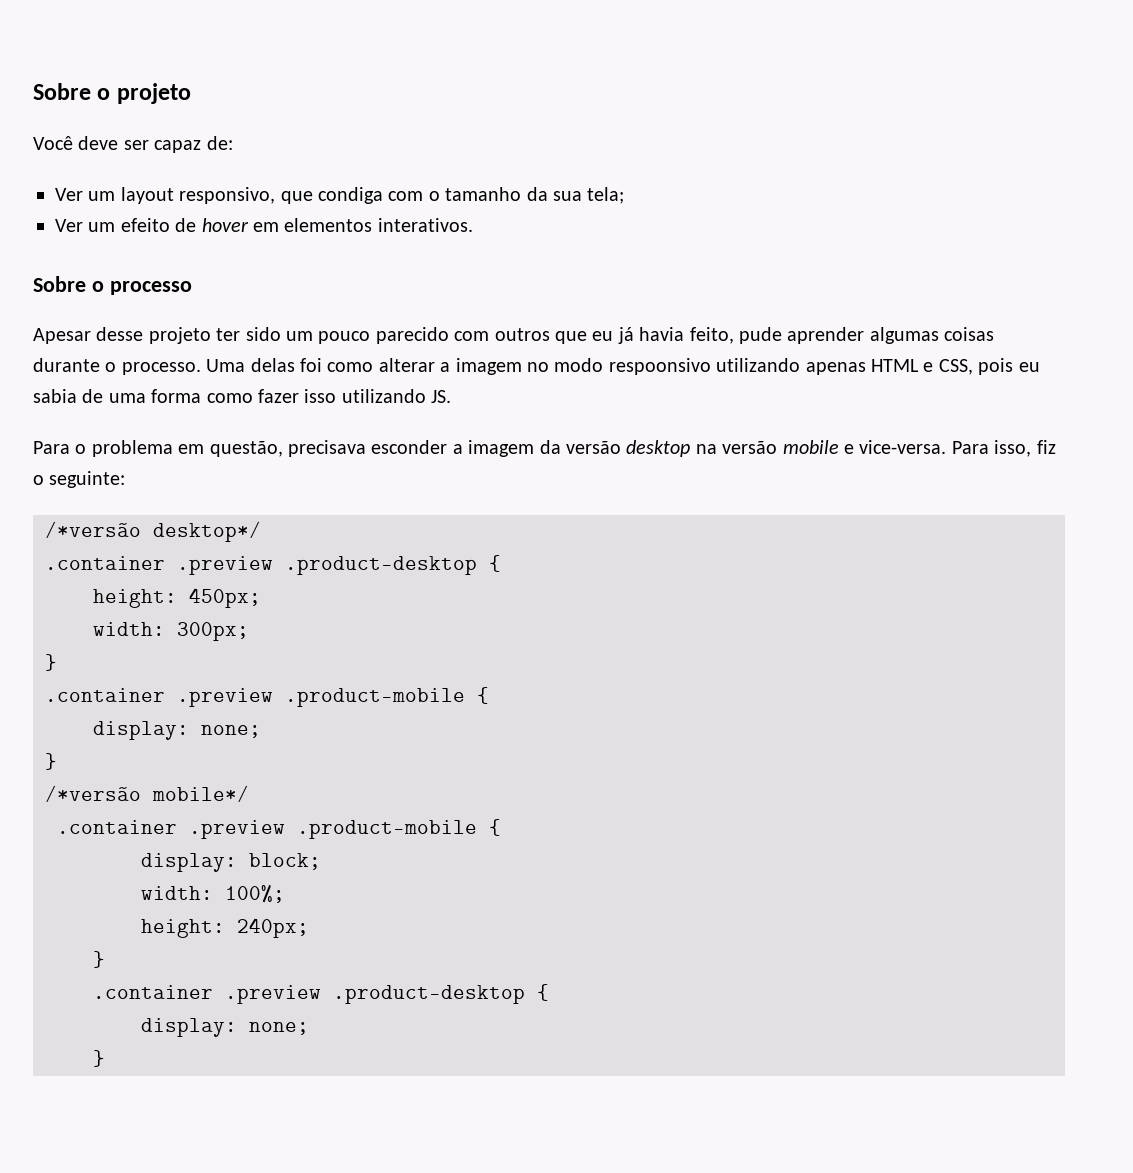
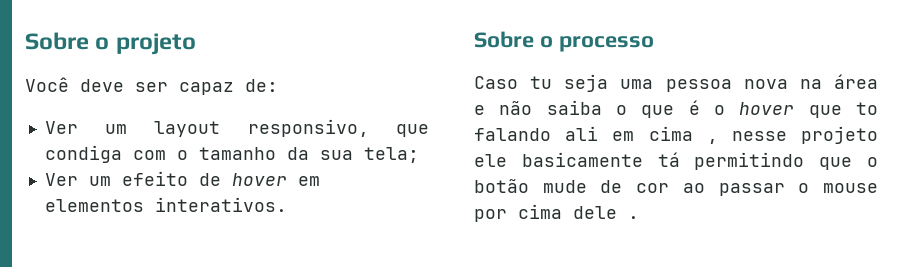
- Apesar desse projeto ter sido um pouco parecido com outros que eu já havia feito, pude aprender algumas coisas durante o processo. Uma delas foi como alterar a imagem no modo respoonsivo utilizando apenas HTML e CSS, pois eu sabia de uma forma como fazer isso utilizando JS.
- Para o problema em questão, precisava esconder a imagem da versão desktop na versão mobile e vice-versa. Para isso, fiz o seguinte:
- /*versão desktop*/
- .container .preview .product-desktop {
- height: 450px;
- width: 300px;
- }
- .container .preview .product-mobile {
- display: none;
- }
- /*versão mobile*/
- .container .preview .product-mobile {
- display: block;
- width: 100%;
- height: 240px;
- }
- .container .preview .product-desktop {
- display: none;
- }
+ Caso tu seja uma pessoa nova na área e não saiba o que é o hover que to falando ali em cima , nesse projeto ele basicamente tá permitindo que o botão mude de cor ao passar o mouse por cima dele .

